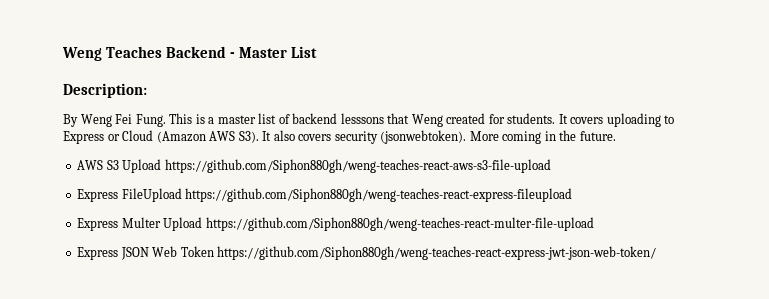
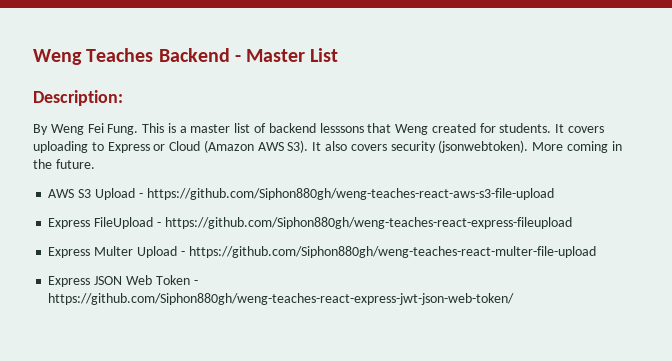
- AWS S3 Upload https://github.com/Siphon880gh/weng-teaches-react-aws-s3-file-upload
+ AWS S3 Upload - https://github.com/Siphon880gh/weng-teaches-react-aws-s3-file-upload
- Express FileUpload https://github.com/Siphon880gh/weng-teaches-react-express-fileupload
+ Express FileUpload - https://github.com/Siphon880gh/weng-teaches-react-express-fileupload
- Express Multer Upload https://github.com/Siphon880gh/weng-teaches-react-multer-file-upload
+ Express Multer Upload - https://github.com/Siphon880gh/weng-teaches-react-multer-file-upload
- Express JSON Web Token https://github.com/Siphon880gh/weng-teaches-react-express-jwt-json-web-token/
+ Express JSON Web Token - https://github.com/Siphon880gh/weng-teaches-react-express-jwt-json-web-token/

